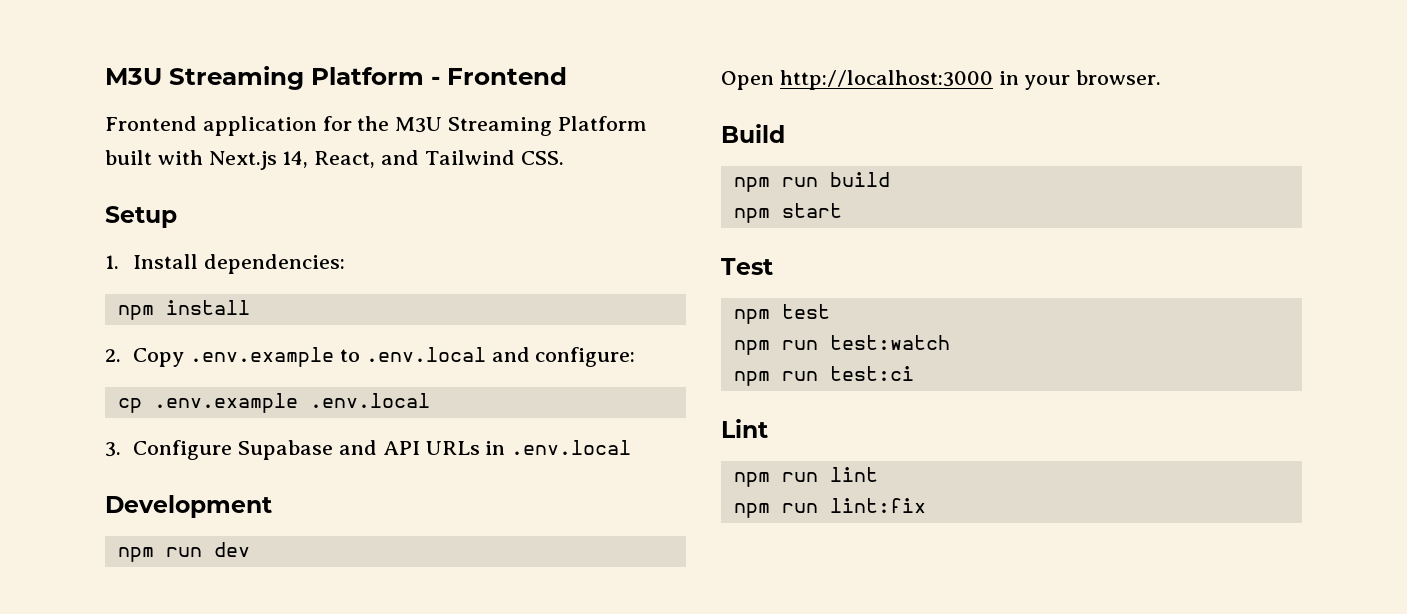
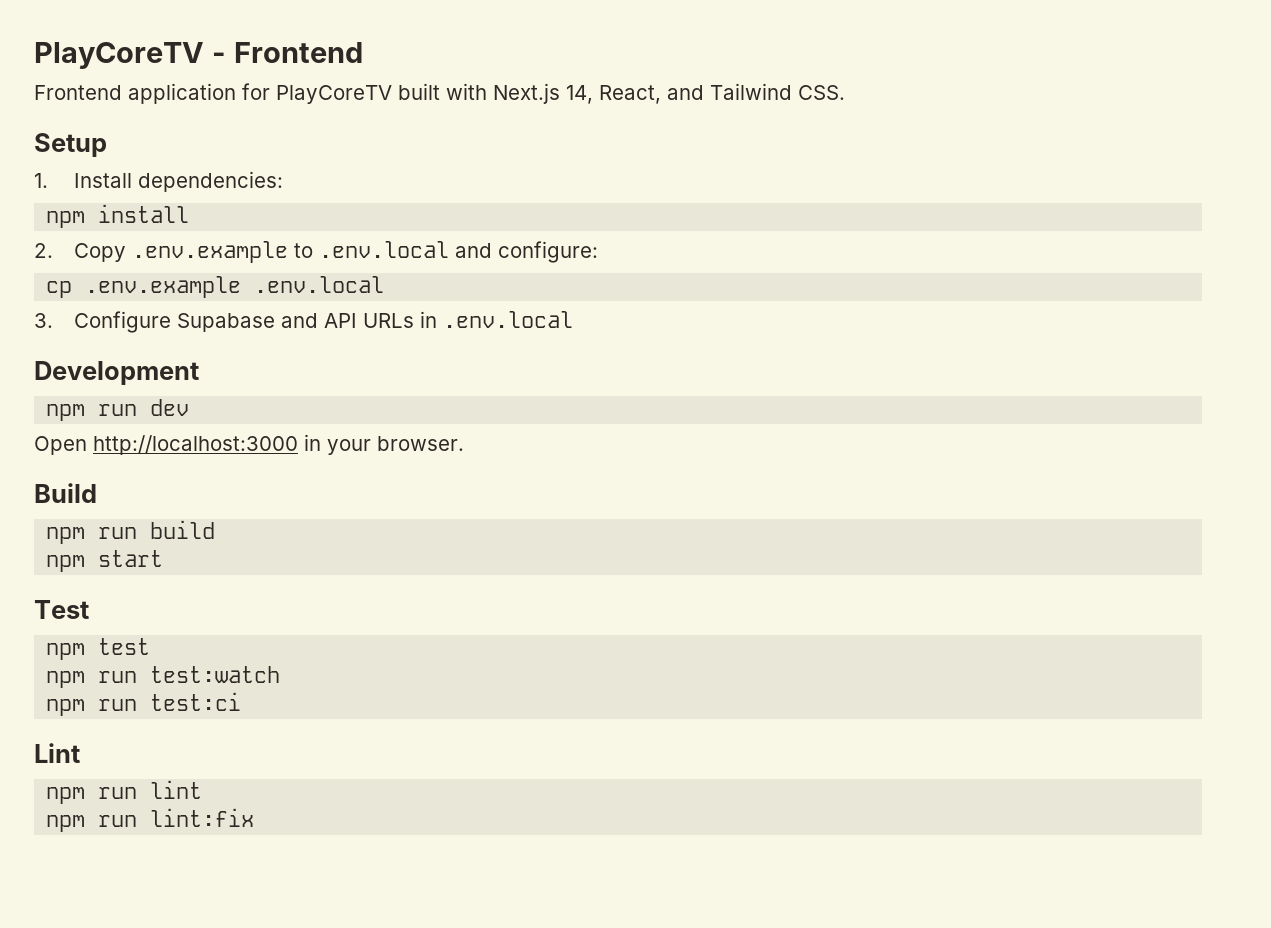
- M3U Streaming Platform - Frontend
+ PlayCoreTV - Frontend
- Frontend application for the M3U Streaming Platform built with Next.js 14, React, and Tailwind CSS.
+ Frontend application for PlayCoreTV built with Next.js 14, React, and Tailwind CSS.

